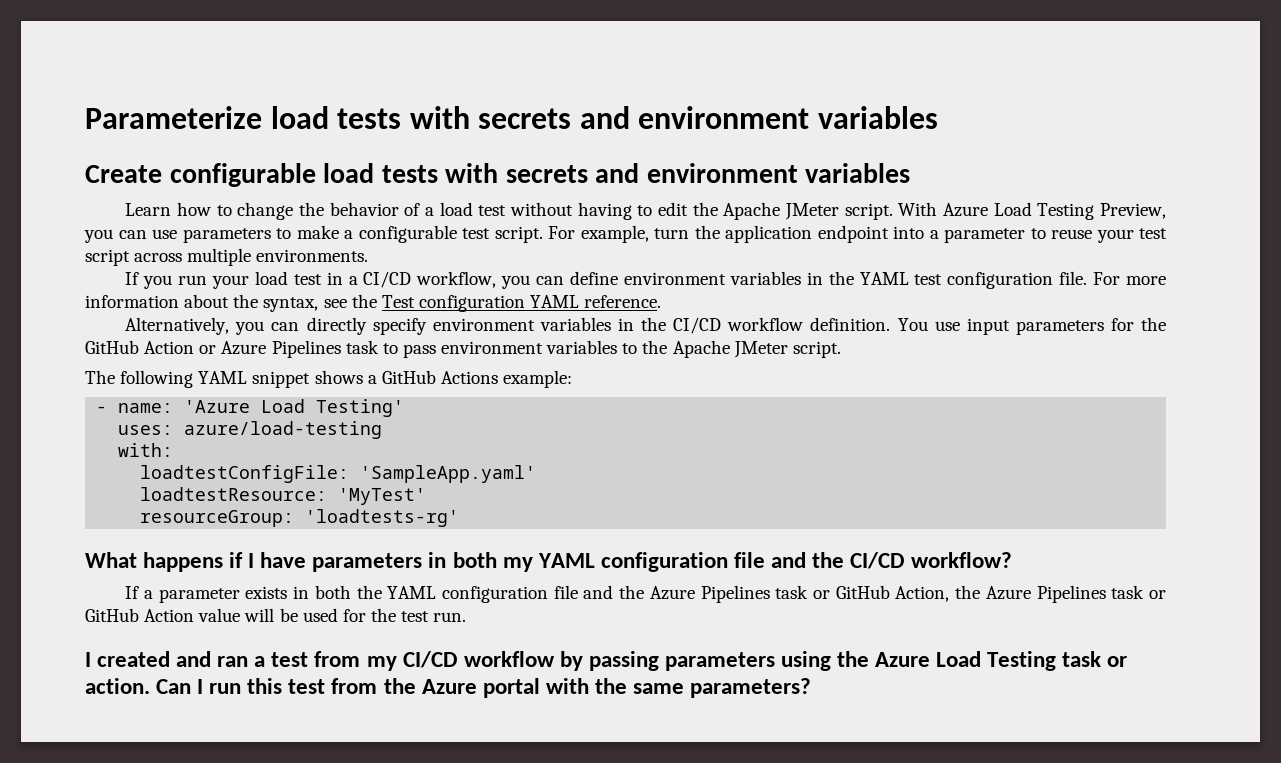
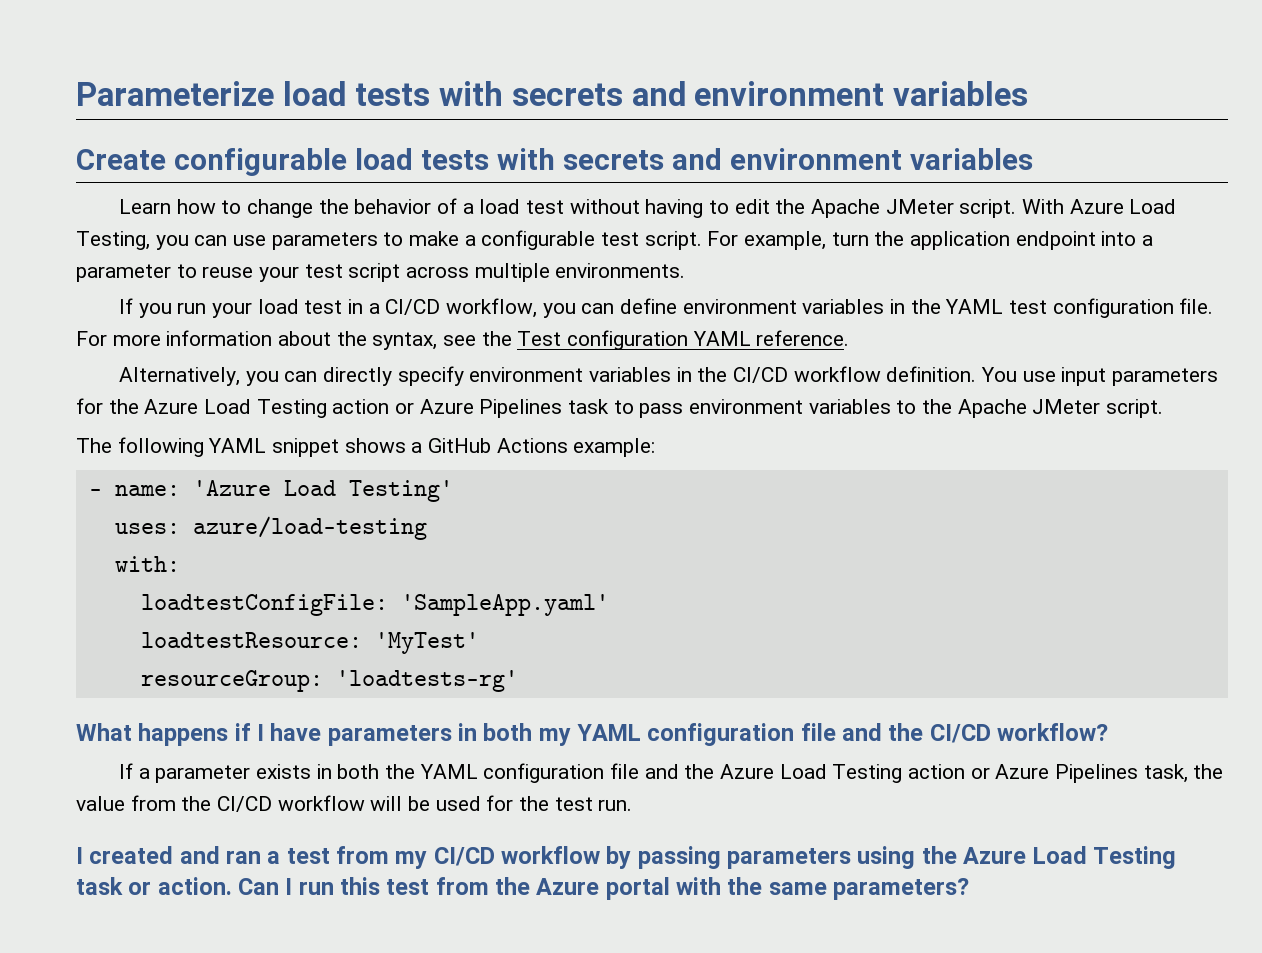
- With Azure Load Testing Preview, you can use parameters to make a configurable test script.
+ With Azure Load Testing, you can use parameters to make a configurable test script.
- You use input parameters for the GitHub Action or Azure Pipelines task to pass environment variables to the Apache JMeter script.
+ You use input parameters for the Azure Load Testing action or Azure Pipelines task to pass environment variables to the Apache JMeter script.
- If a parameter exists in both the YAML configuration file and the Azure Pipelines task or GitHub Action, the Azure Pipelines task or GitHub Action value will be used for the test run.
+ If a parameter exists in both the YAML configuration file and the Azure Load Testing action or Azure Pipelines task, the value from the CI/CD workflow will be used for the test run.

